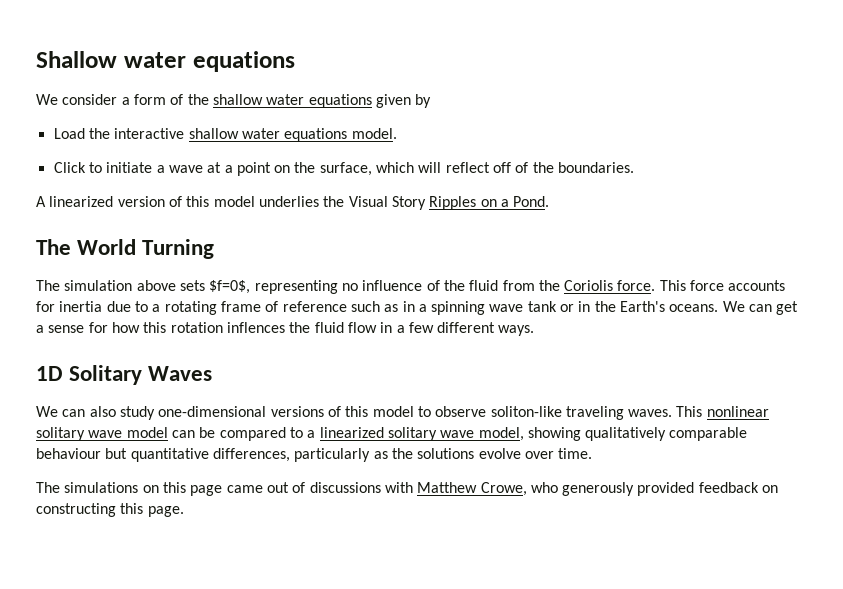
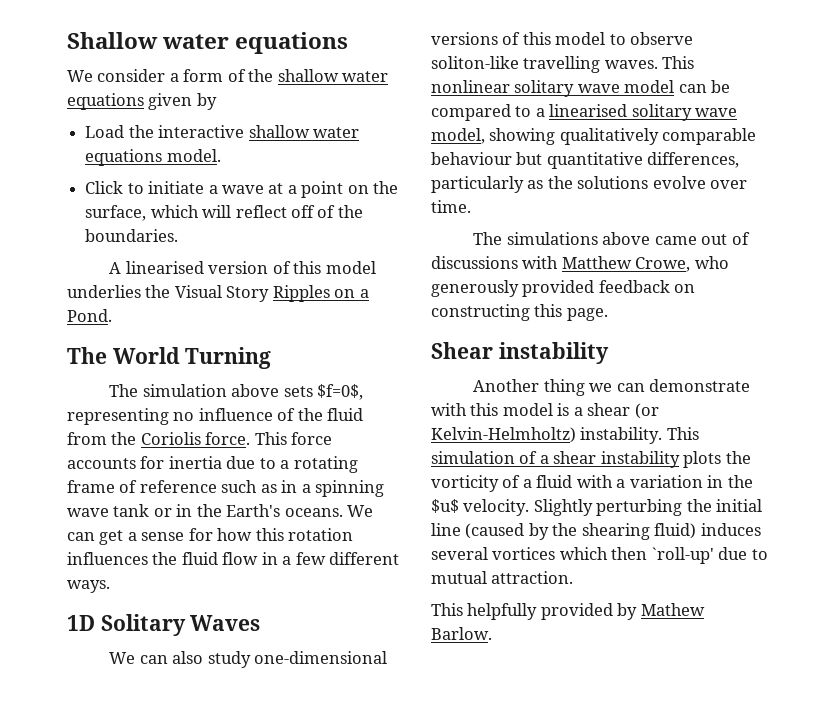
- A linearized version of this model underlies the Visual Story Ripples on a Pond.
+ A linearised version of this model underlies the Visual Story Ripples on a Pond.
- We can get a sense for how this rotation inflences the fluid flow in a few different ways.
+ We can get a sense for how this rotation influences the fluid flow in a few different ways.
- We can also study one-dimensional versions of this model to observe soliton-like traveling waves.
+ We can also study one-dimensional versions of this model to observe soliton-like travelling waves.
- This nonlinear solitary wave model can be compared to a linearized solitary wave model, showing qualitatively comparable behaviour but quantitative differences, particularly as the solutions evolve over time.
+ This nonlinear solitary wave model can be compared to a linearised solitary wave model, showing qualitatively comparable behaviour but quantitative differences, particularly as the solutions evolve over time.
- The simulations on this page came out of discussions with Matthew Crowe, who generously provided feedback on constructing this page.
+ The simulations above came out of discussions with Matthew Crowe, who generously provided feedback on constructing this page.
+ Shear instability
+ Another thing we can demonstrate with this model is a shear (or Kelvin-Helmholtz) instability. This simulation of a shear instability plots the vorticity of a fluid with a variation in the $u$ velocity. Slightly perturbing the initial line (caused by the shearing fluid) induces several vortices which then `roll-up' due to mutual attraction.
+ This helpfully provided by Mathew Barlow.

